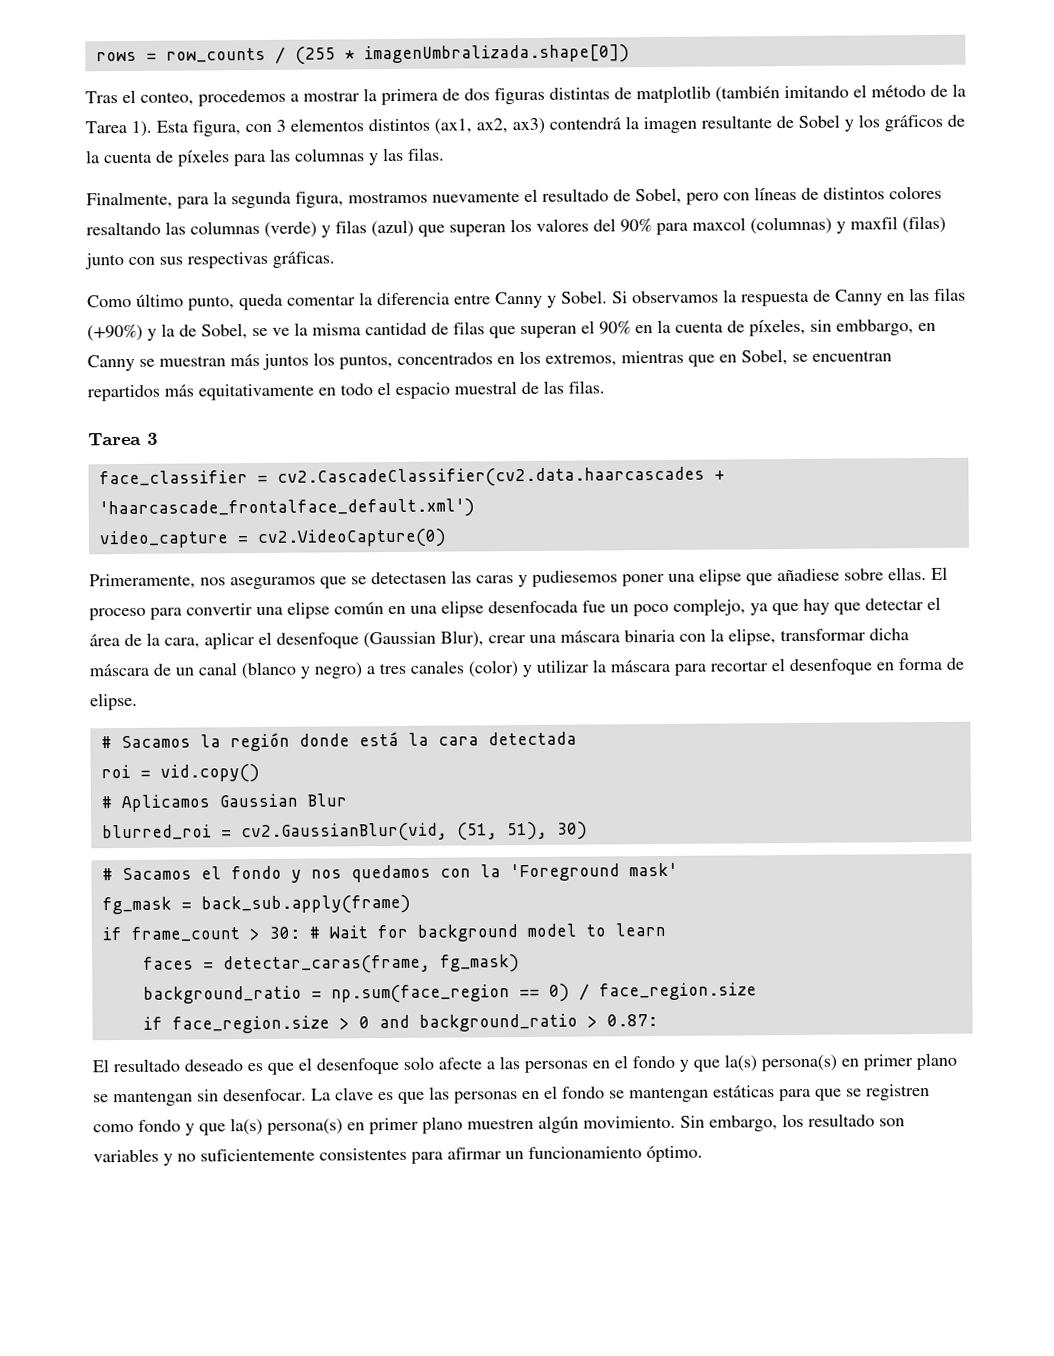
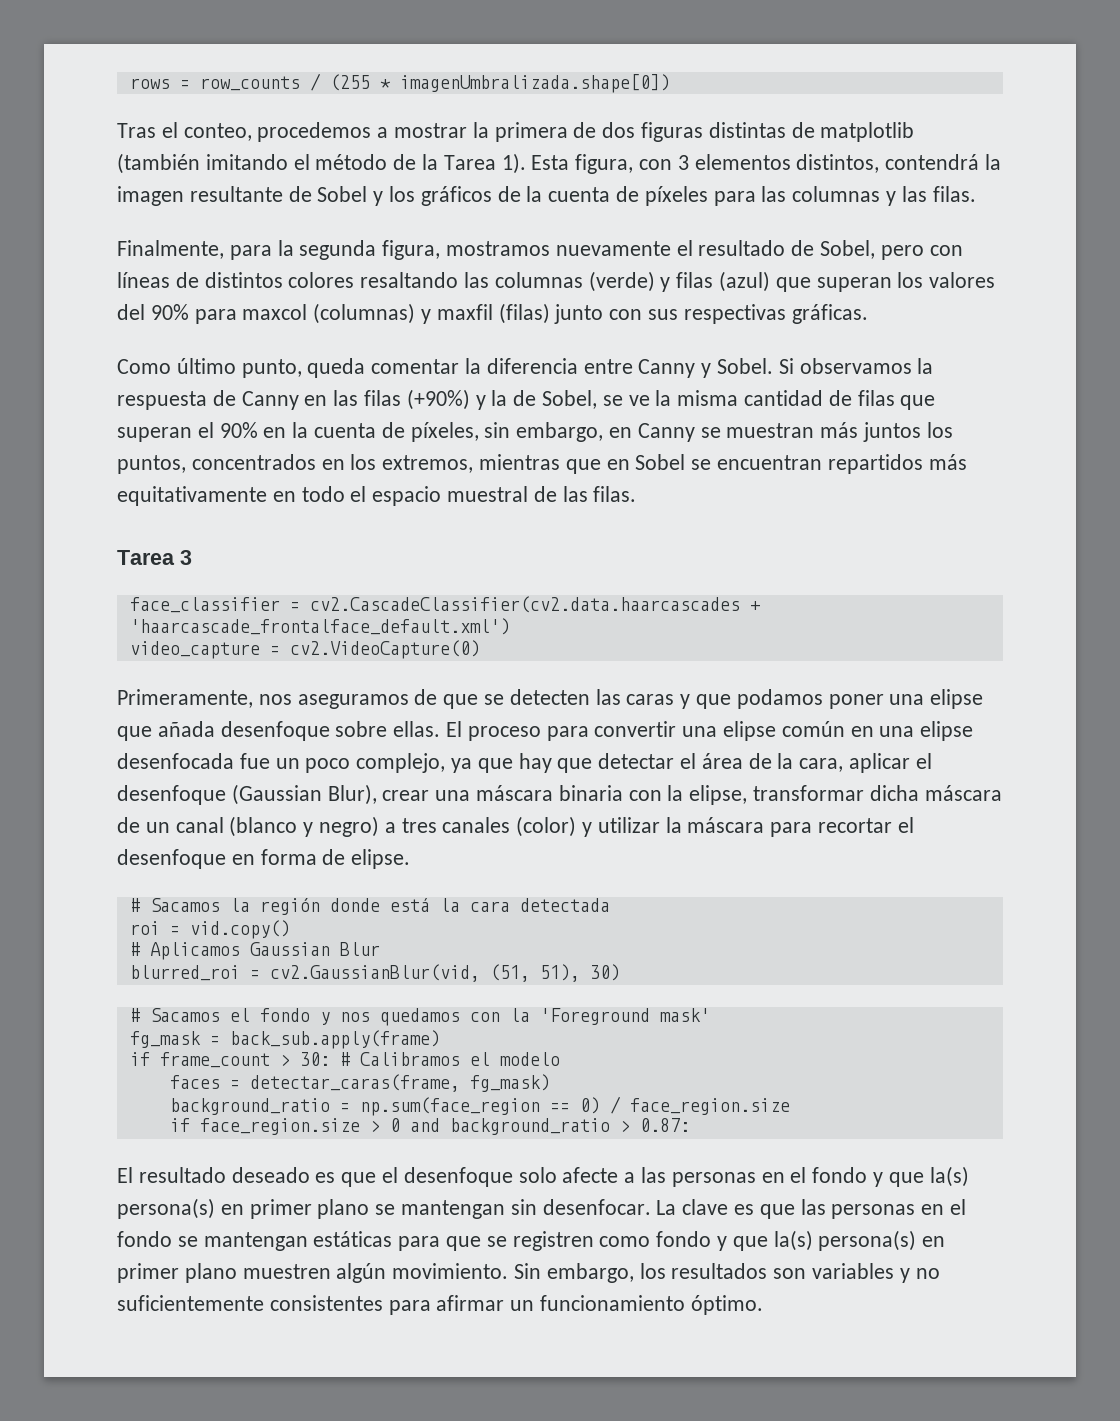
- Esta figura, con 3 elementos distintos (ax1, ax2, ax3) contendrá la imagen resultante de Sobel y los gráficos de la cuenta de píxeles para las columnas y las filas.
+ Esta figura, con 3 elementos distintos, contendrá la imagen resultante de Sobel y los gráficos de la cuenta de píxeles para las columnas y las filas.
- Si observamos la respuesta de Canny en las filas (+90%) y la de Sobel, se ve la misma cantidad de filas que superan el 90% en la cuenta de píxeles, sin embbargo, en Canny se muestran más juntos los puntos, concentrados en los extremos, mientras que en Sobel, se encuentran repartidos más equitativamente en todo el espacio muestral de las filas.
+ Si observamos la respuesta de Canny en las filas (+90%) y la de Sobel, se ve la misma cantidad de filas que superan el 90% en la cuenta de píxeles, sin embargo, en Canny se muestran más juntos los puntos, concentrados en los extremos, mientras que en Sobel se encuentran repartidos más equitativamente en todo el espacio muestral de las filas.
- Primeramente, nos aseguramos que se detectasen las caras y pudiesemos poner una elipse que añadiese sobre ellas.
+ Primeramente, nos aseguramos de que se detecten las caras y que podamos poner una elipse que añada desenfoque sobre ellas.
- if frame_count > 30: # Wait for background model to learn
+ if frame_count > 30: # Calibramos el modelo
- Sin embargo, los resultado son variables y no suficientemente consistentes para afirmar un funcionamiento óptimo.
+ Sin embargo, los resultados son variables y no suficientemente consistentes para afirmar un funcionamiento óptimo.

